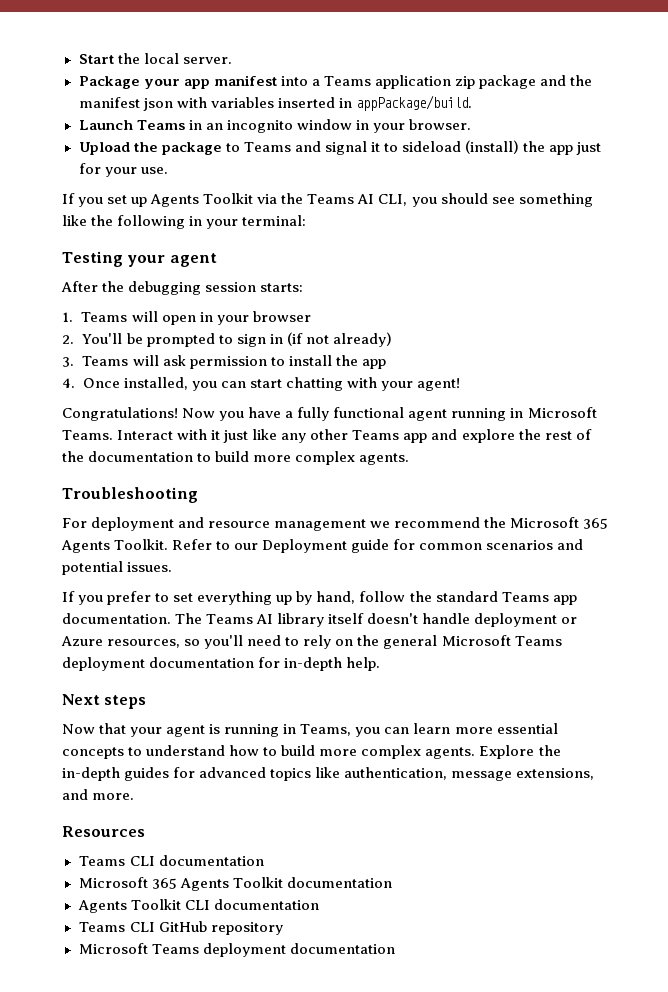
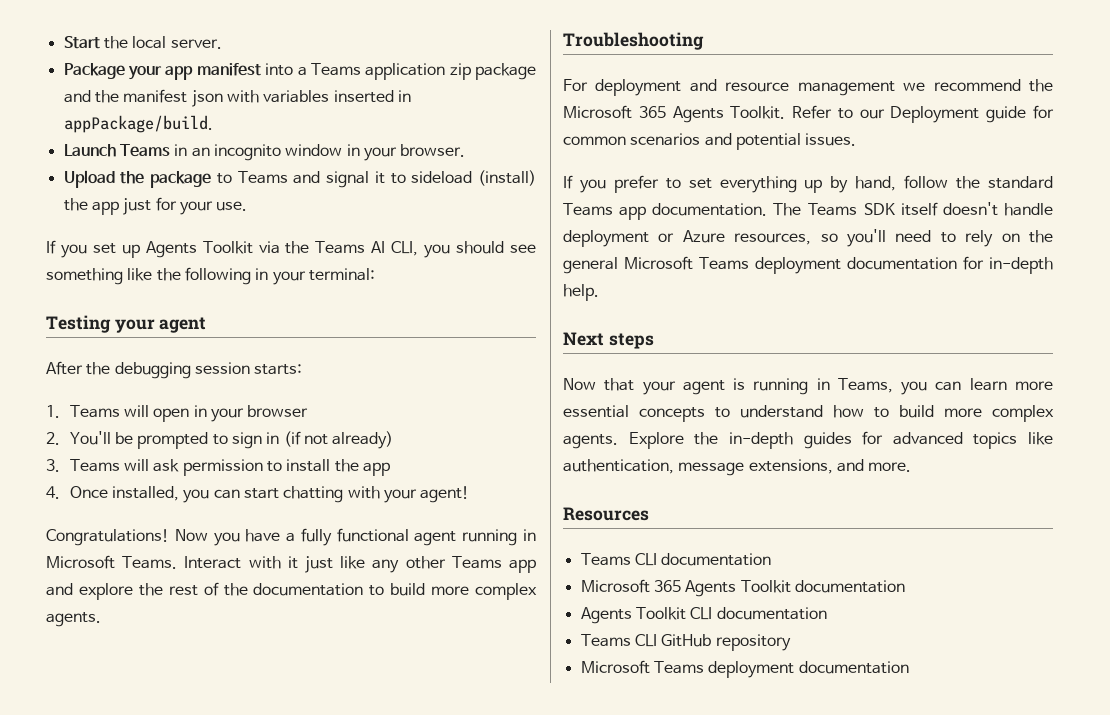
- The Teams AI library itself doesn't handle deployment or Azure resources, so you'll need to rely on the general Microsoft Teams deployment documentation for in-depth help.
+ The Teams SDK itself doesn't handle deployment or Azure resources, so you'll need to rely on the general Microsoft Teams deployment documentation for in-depth help.

